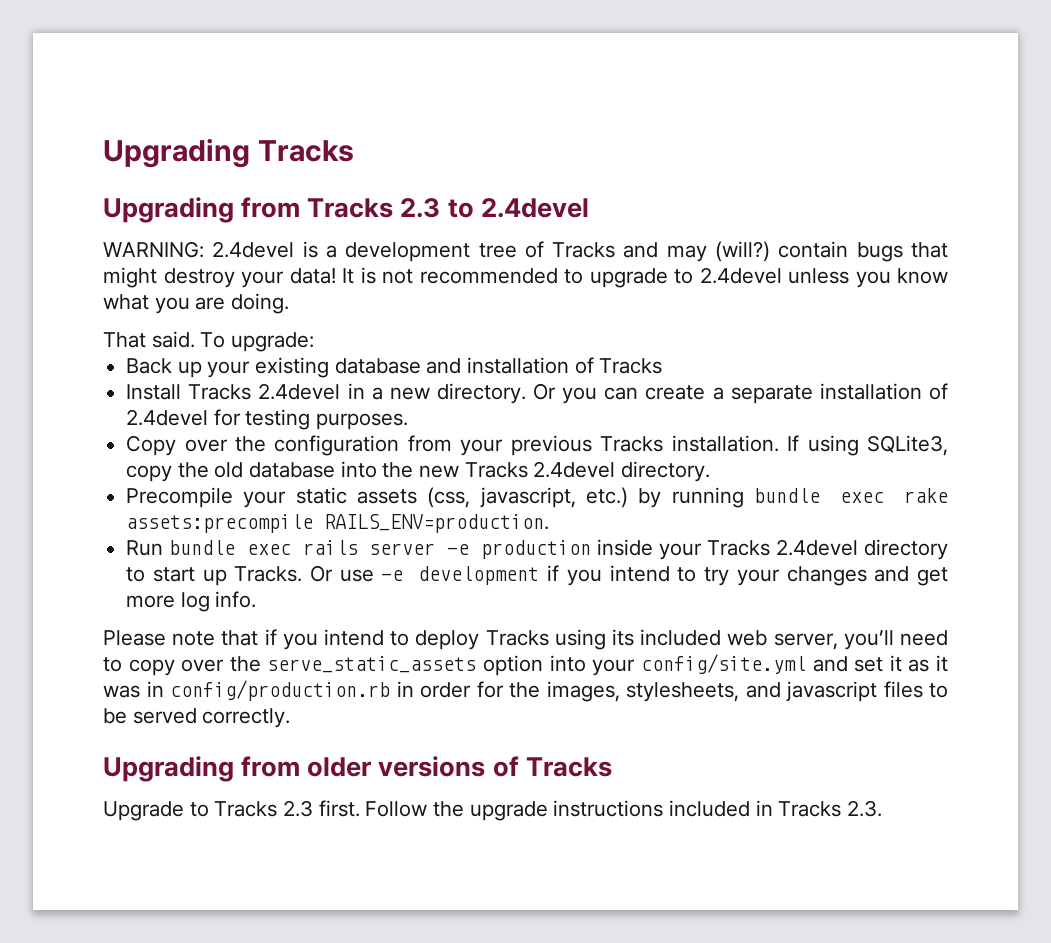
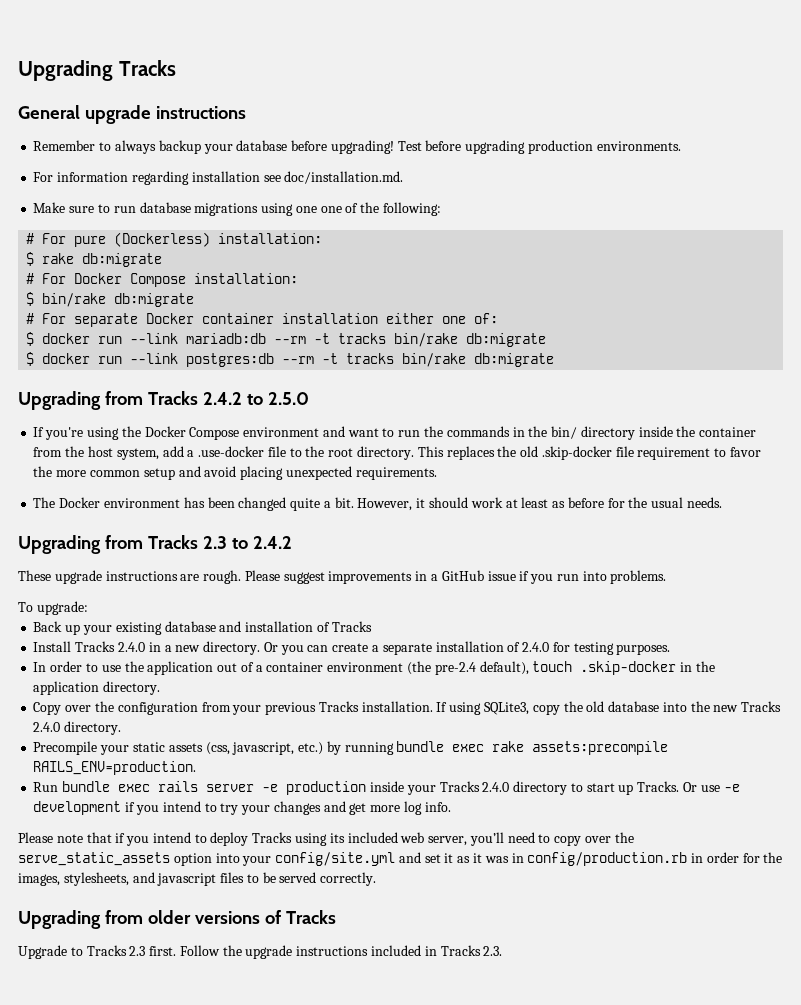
+ General upgrade instructions
+ Remember to always backup your database before upgrading! Test before upgrading production environments.
+ For information regarding installation see doc/installation.md.
+ Make sure to run database migrations using one one of the following:
+ # For pure (Dockerless) installation:
+ $ rake db:migrate
+ # For Docker Compose installation:
+ $ bin/rake db:migrate
+ # For separate Docker container installation either one of:
+ $ docker run --link mariadb:db --rm -t tracks bin/rake db:migrate
+ $ docker run --link postgres:db --rm -t tracks bin/rake db:migrate
+ Upgrading from Tracks 2.4.2 to 2.5.0
+ If you're using the Docker Compose environment and want to run the commands in the bin/ directory inside the container from the host system, add a .use-docker file to the root directory. This replaces the old .skip-docker file requirement to favor the more common setup and avoid placing unexpected requirements.
+ The Docker environment has been changed quite a bit. However, it should work at least as before for the usual needs.
- Upgrading from Tracks 2.3 to 2.4devel
- WARNING: 2.4devel is a development tree of Tracks and may (will?) contain bugs that might destroy your data! It is not recommended to upgrade to 2.4devel unless you know what you are doing.
- That said. To upgrade:
+ Upgrading from Tracks 2.3 to 2.4.2
+ These upgrade instructions are rough. Please suggest improvements in a GitHub issue if you run into problems.
+ To upgrade:
- Install Tracks 2.4devel in a new directory.
+ Install Tracks 2.4.0 in a new directory.
- Or you can create a separate installation of 2.4devel for testing purposes.
+ Or you can create a separate installation of 2.4.0 for testing purposes.
+ In order to use the application out of a container environment (the pre-2.4 default), touch .skip-docker in the application directory.
- If using SQLite3, copy the old database into the new Tracks 2.4devel directory.
+ If using SQLite3, copy the old database into the new Tracks 2.4.0 directory.
- Run bundle exec rails server -e production inside your Tracks 2.4devel directory to start up Tracks.
+ Run bundle exec rails server -e production inside your Tracks 2.4.0 directory to start up Tracks.

